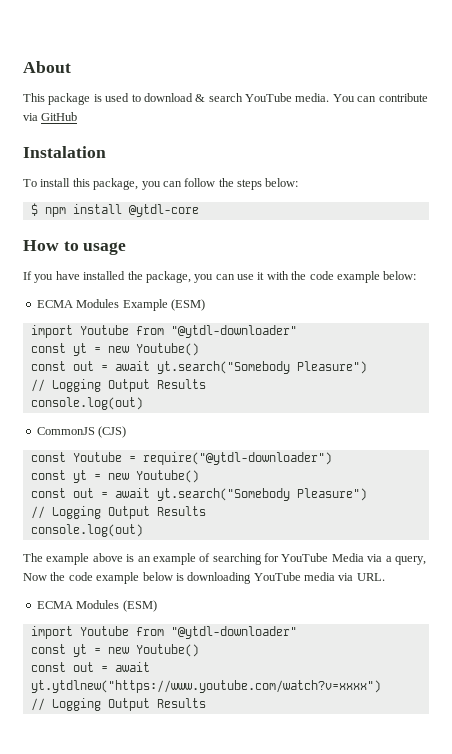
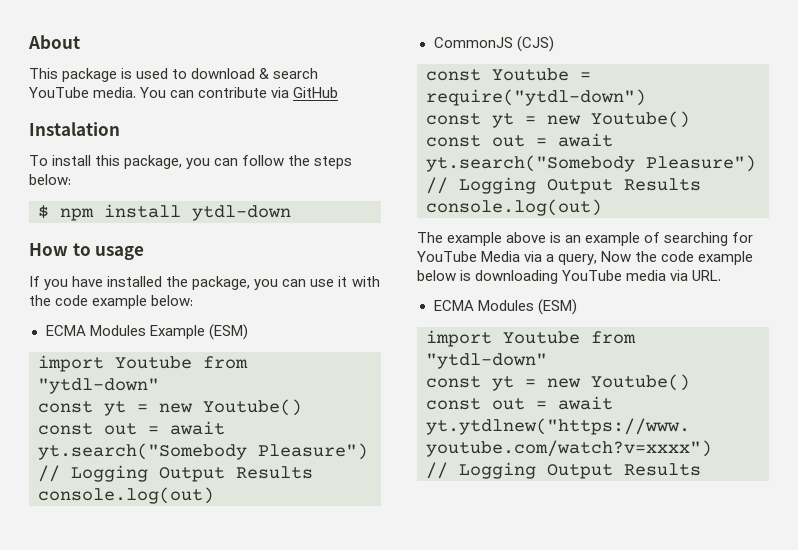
- $ npm install @ytdl-core
+ $ npm install ytdl-down
  ECMA Modules Example (ESM)
- import Youtube from "@ytdl-downloader"
+ import Youtube from "ytdl-down"
- const Youtube = require("@ytdl-downloader")
+ const Youtube = require("ytdl-down")
  ECMA Modules (ESM)
- import Youtube from "@ytdl-downloader"
+ import Youtube from "ytdl-down"

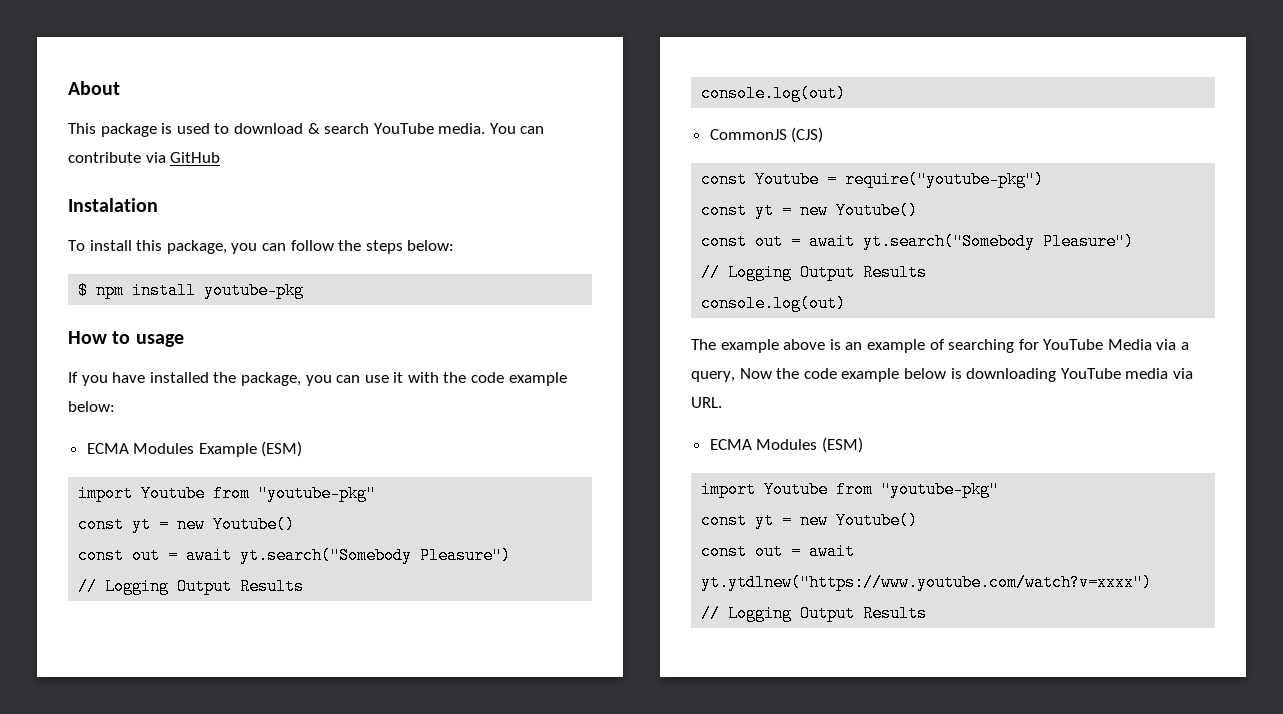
- $ npm install ytdl-down
+ $ npm install youtube-pkg
  ECMA Modules Example (ESM)
- import Youtube from "ytdl-down"
+ import Youtube from "youtube-pkg"
- const Youtube = require("ytdl-down")
+ const Youtube = require("youtube-pkg")
  ECMA Modules (ESM)
- import Youtube from "ytdl-down"
+ import Youtube from "youtube-pkg"

